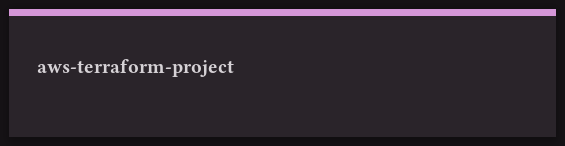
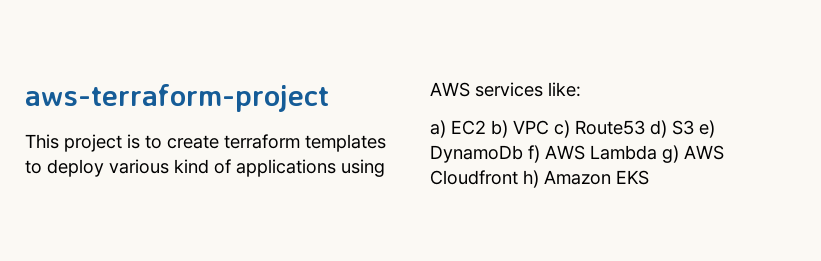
+ This project is to create terraform templates to deploy various kind of applications using AWS services like:
+ a) EC2 b) VPC c) Route53 d) S3 e) DynamoDb f) AWS Lambda g) AWS Cloudfront h) Amazon EKS

